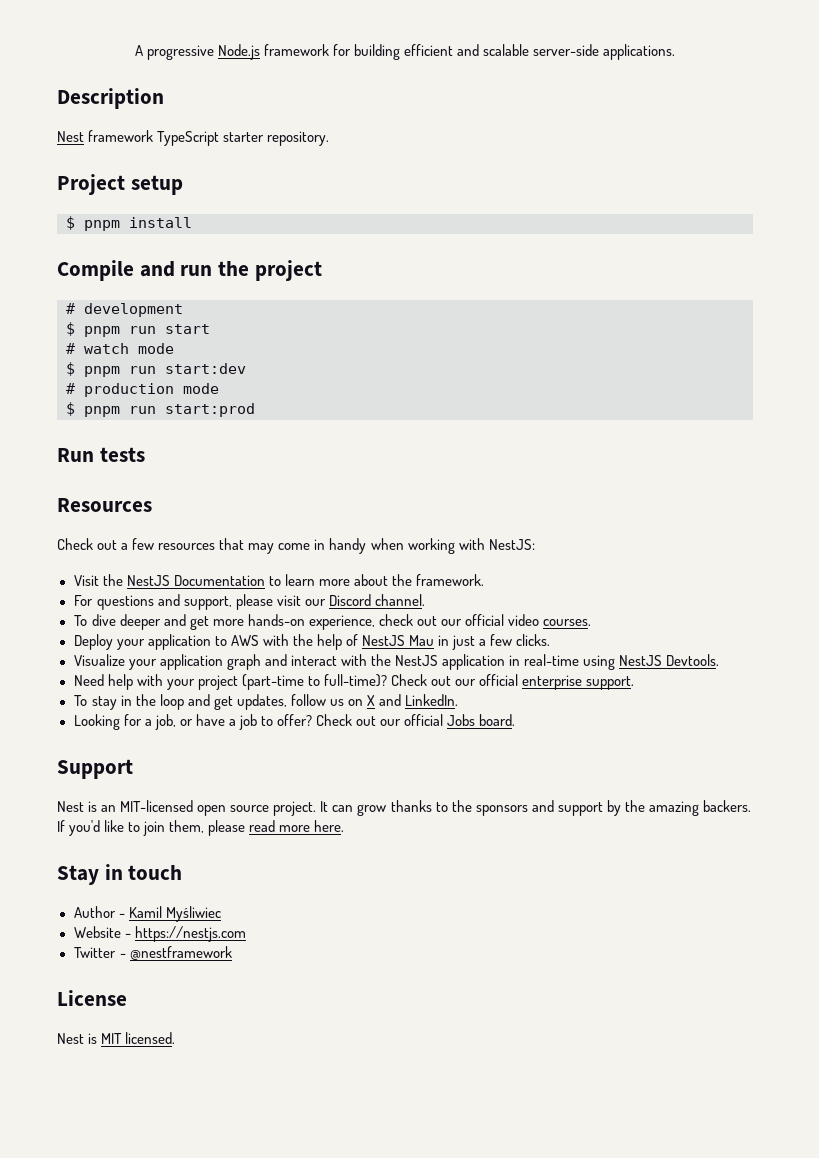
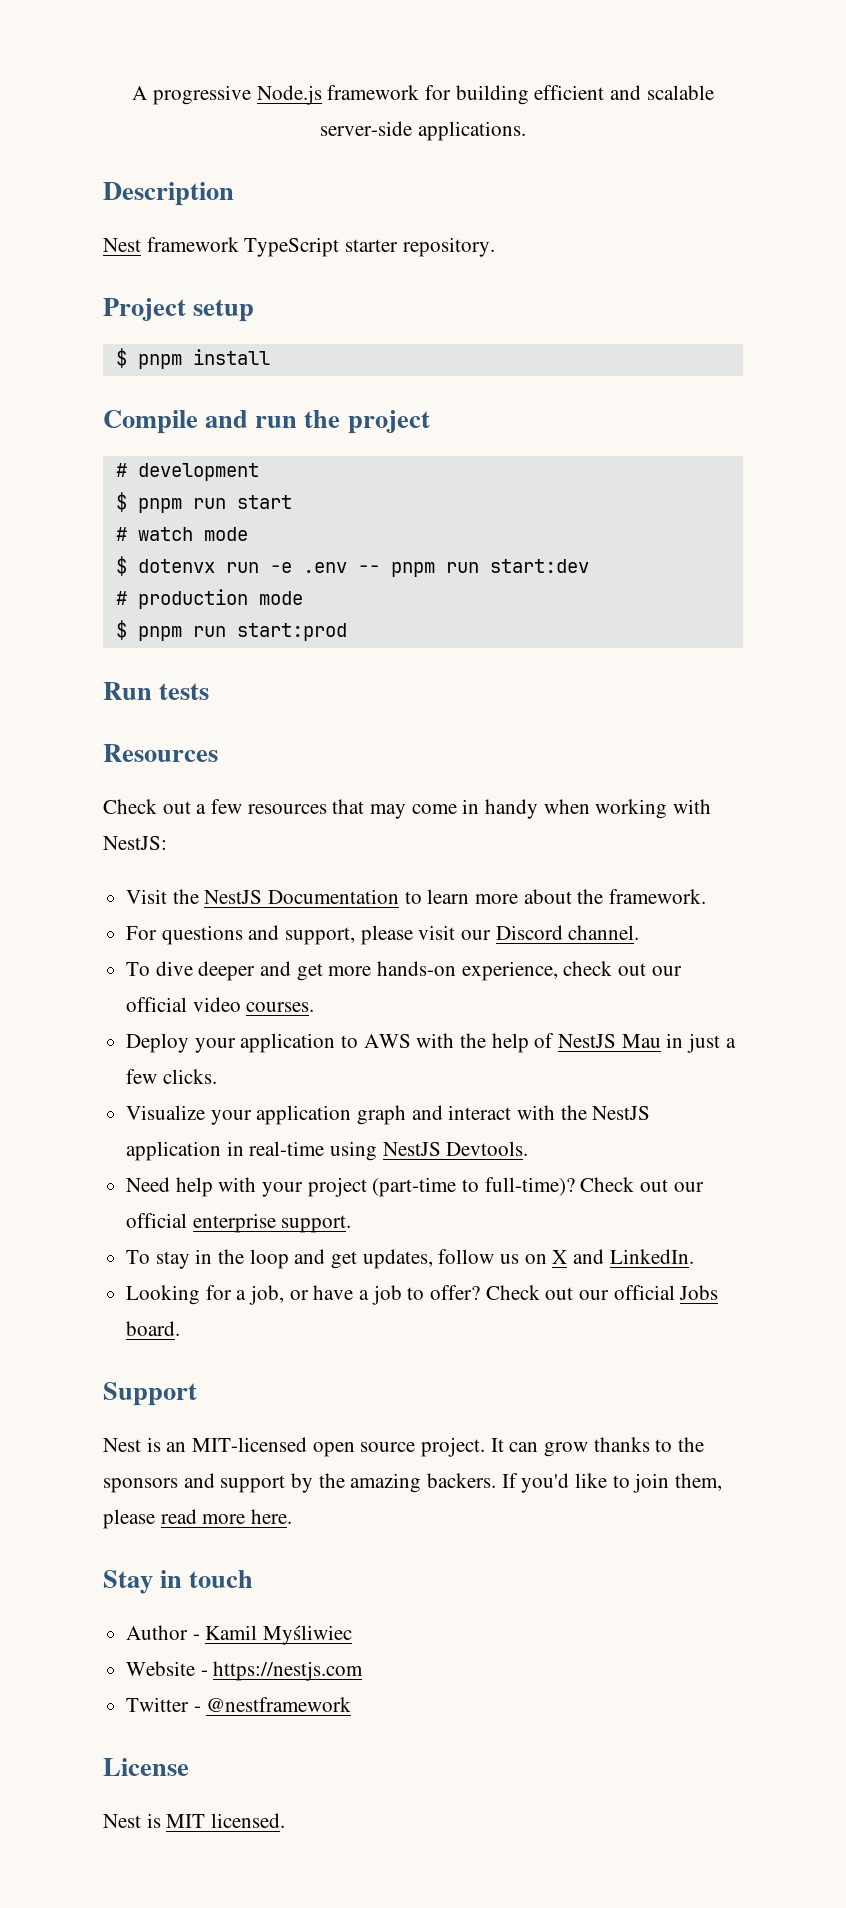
- $ pnpm run start:dev
+ $ dotenvx run -e .env -- pnpm run start:dev

